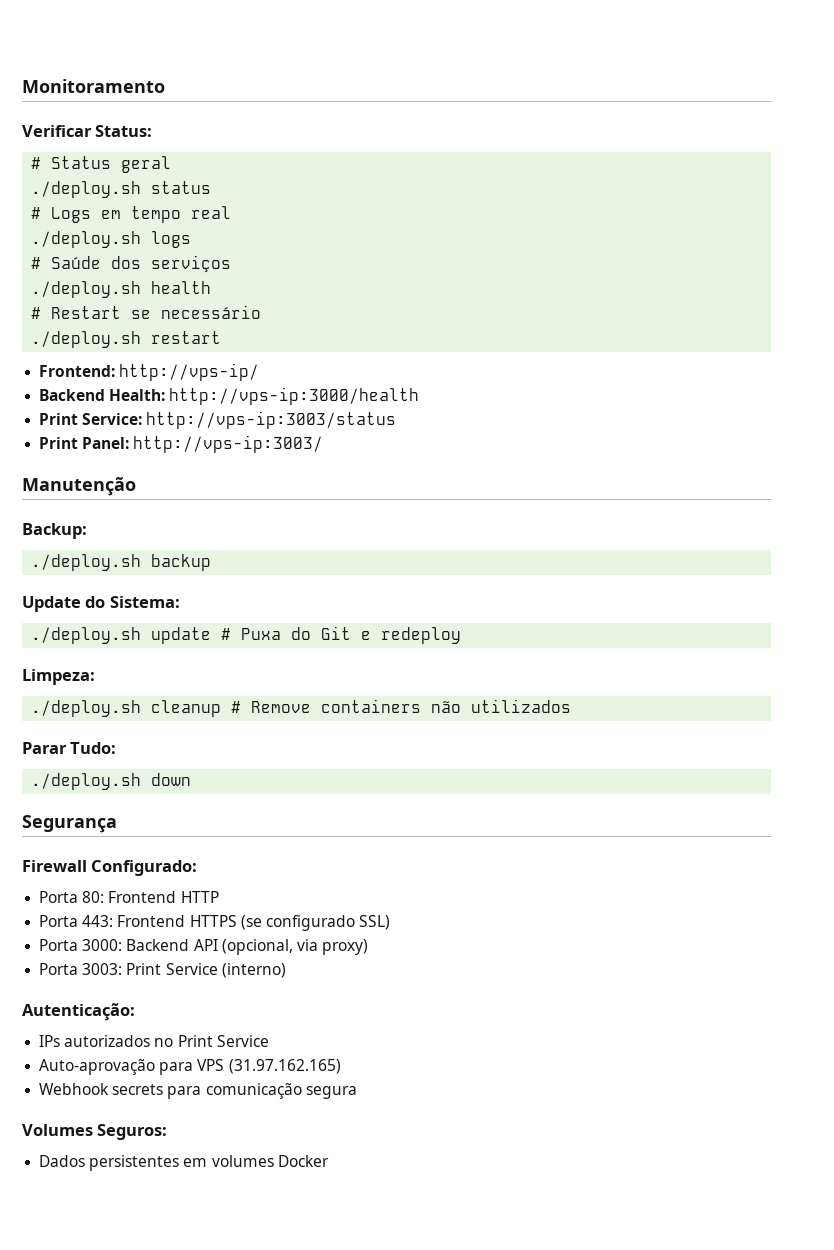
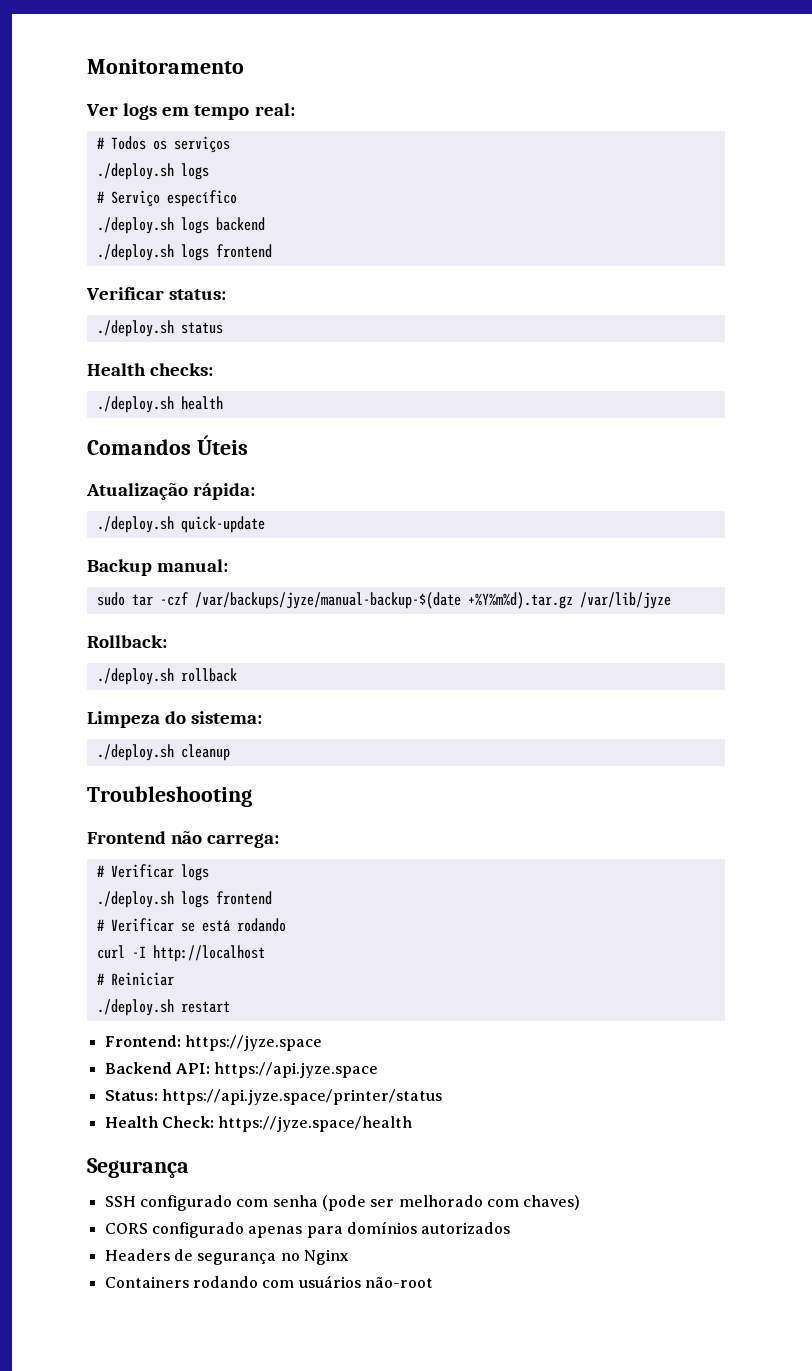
- Verificar Status:
- # Status geral
+ Ver logs em tempo real:
+ # Todos os serviços
+ ./deploy.sh logs
+ # Serviço específico
+ ./deploy.sh logs backend
+ ./deploy.sh logs frontend
+ Verificar status:
  ./deploy.sh status
- # Logs em tempo real
- ./deploy.sh logs
- # Saúde dos serviços
+ Health checks:
  ./deploy.sh health
- # Restart se necessário
+ Comandos Úteis
+ Atualização rápida:
+ ./deploy.sh quick-update
+ Backup manual:
+ sudo tar -czf /var/backups/jyze/manual-backup-$(date +%Y%m%d).tar.gz /var/lib/jyze
+ Rollback:
+ ./deploy.sh rollback
+ Limpeza do sistema:
+ ./deploy.sh cleanup
+ Troubleshooting
+ Frontend não carrega:
+ # Verificar logs
+ ./deploy.sh logs frontend
+ # Verificar se está rodando
+ curl -I http://localhost
+ # Reiniciar
- Frontend: http://vps-ip/
- Backend Health: http://vps-ip:3000/health
- Print Service: http://vps-ip:3003/status
- Print Panel: http://vps-ip:3003/
- Manutenção
- Backup:
- ./deploy.sh backup
- Update do Sistema:
- ./deploy.sh update # Puxa do Git e redeploy
- Limpeza:
- ./deploy.sh cleanup # Remove containers não utilizados
- Parar Tudo:
- ./deploy.sh down
+ Frontend: https://jyze.space
+ Backend API: https://api.jyze.space
+ Status: https://api.jyze.space/printer/status
+ Health Check: https://jyze.space/health
  Segurança
- Firewall Configurado:
- Porta 80: Frontend HTTP
- Porta 443: Frontend HTTPS (se configurado SSL)
- Porta 3000: Backend API (opcional, via proxy)
- Porta 3003: Print Service (interno)
- Autenticação:
- IPs autorizados no Print Service
- Auto-aprovação para VPS (31.97.162.165)
- Webhook secrets para comunicação segura
- Volumes Seguros:
- Dados persistentes em volumes Docker
+ SSH configurado com senha (pode ser melhorado com chaves)
+ CORS configurado apenas para domínios autorizados
+ Headers de segurança no Nginx
+ Containers rodando com usuários não-root

